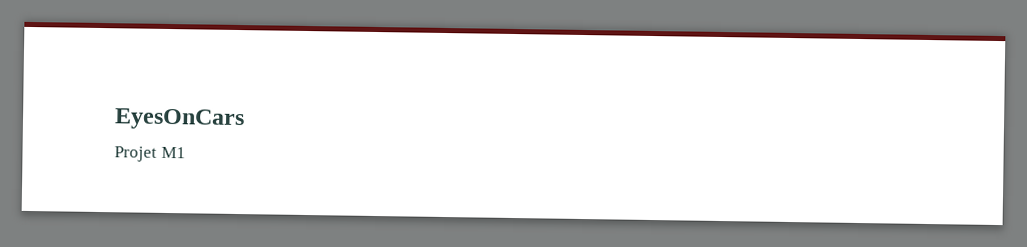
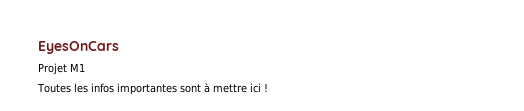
+ Toutes les infos importantes sont à mettre ici !

